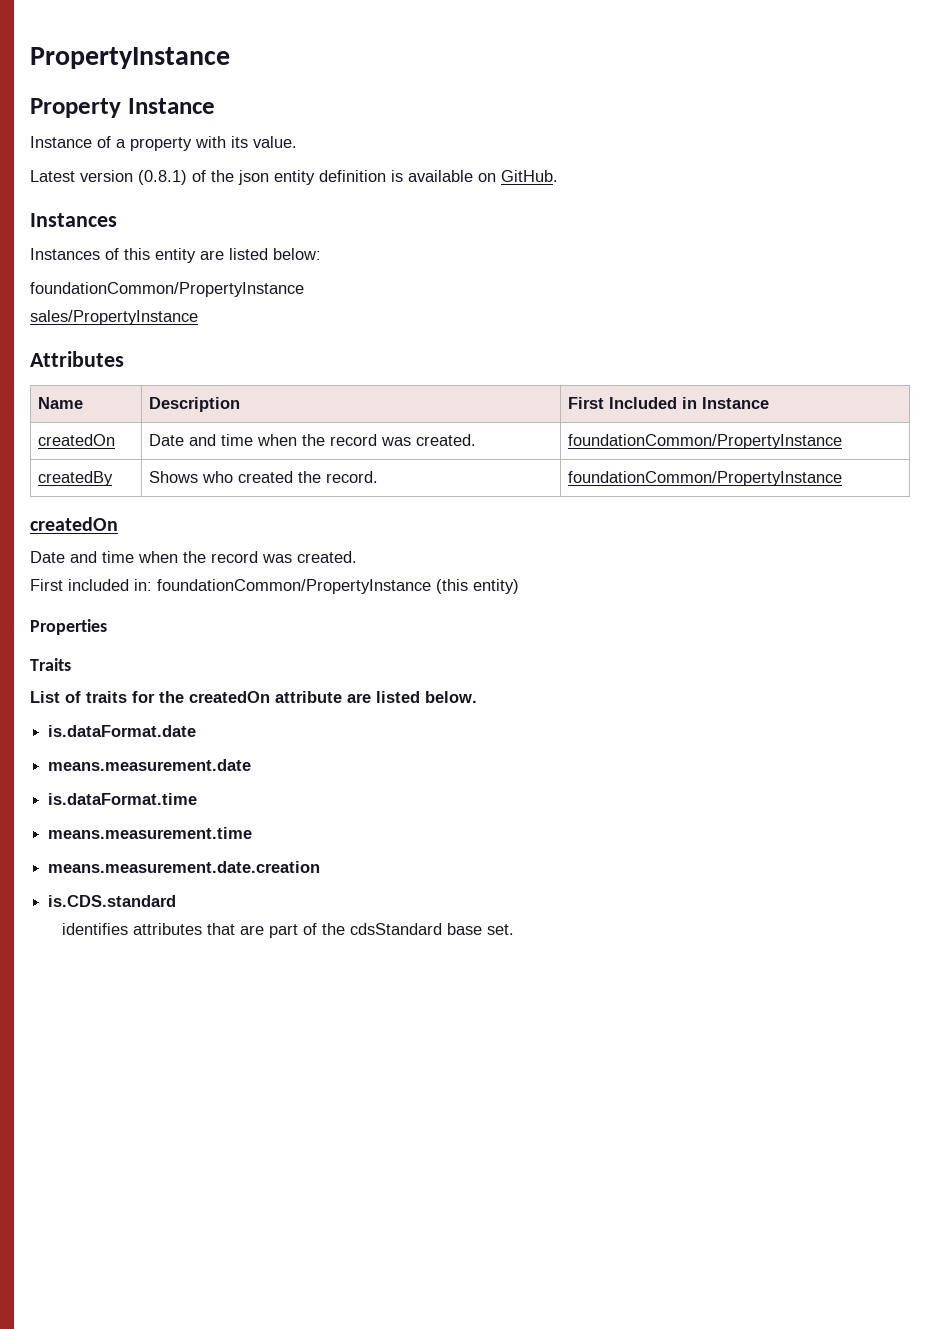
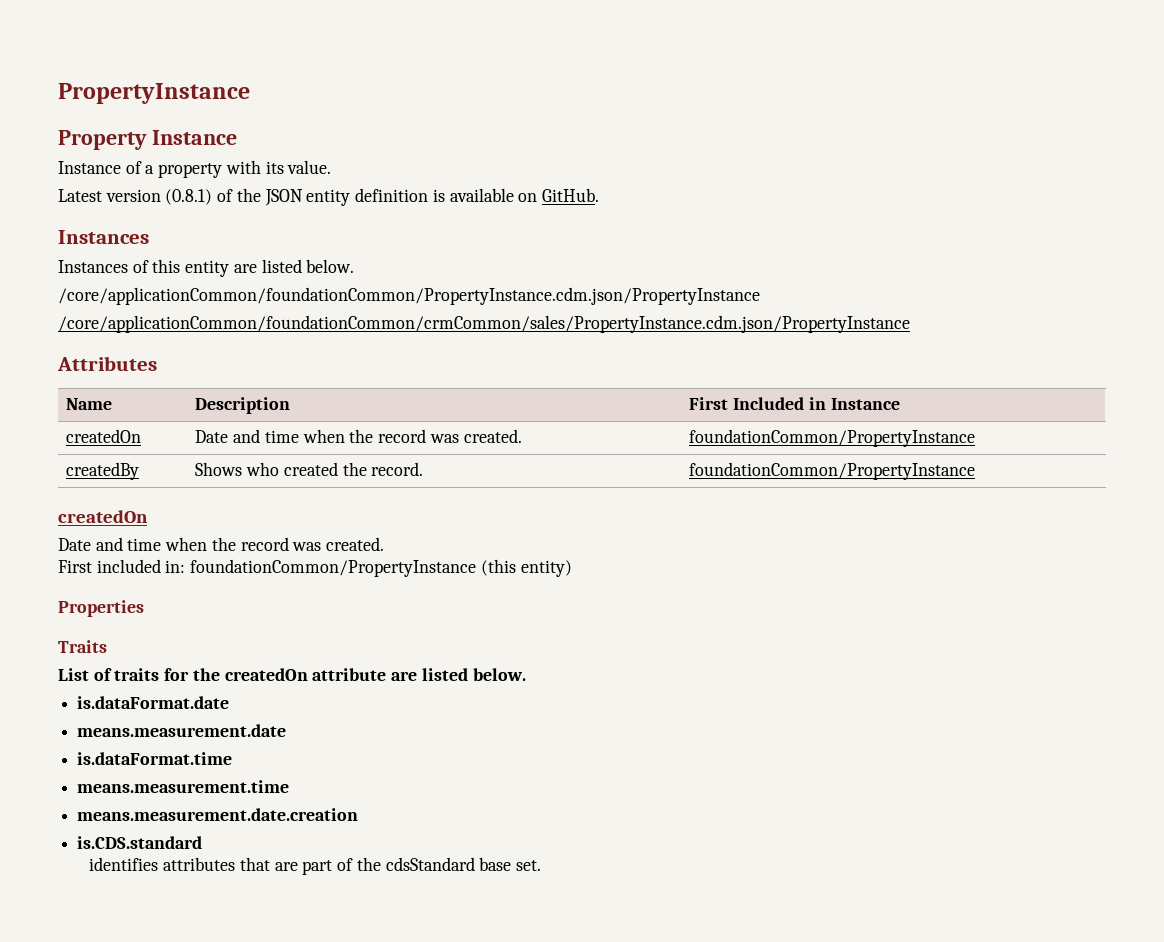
- Latest version (0.8.1) of the json entity definition is available on GitHub.
+ Latest version (0.8.1) of the JSON entity definition is available on GitHub.
- Instances of this entity are listed below:
- foundationCommon/PropertyInstance
- sales/PropertyInstance
+ Instances of this entity are listed below.
+ /core/applicationCommon/foundationCommon/PropertyInstance.cdm.json/PropertyInstance
+ /core/applicationCommon/foundationCommon/crmCommon/sales/PropertyInstance.cdm.json/PropertyInstance

